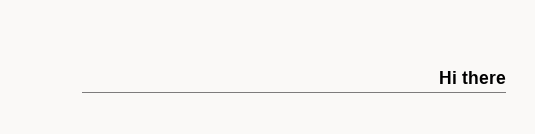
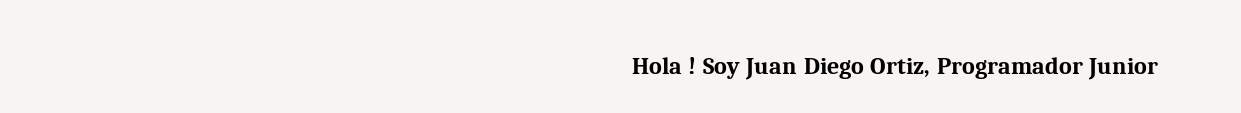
- Hi there
+ Hola ! Soy Juan Diego Ortiz, Programador Junior

